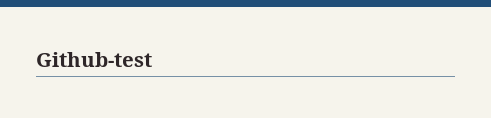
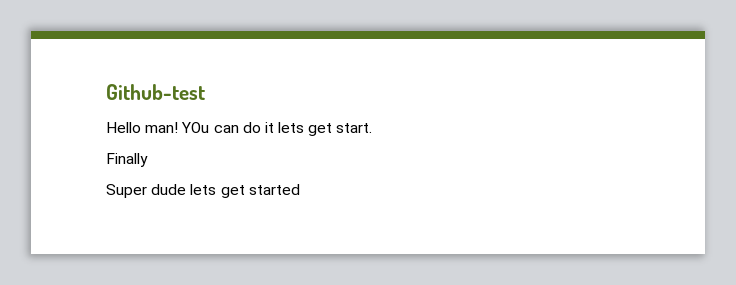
+ Hello man! YOu can do it lets get start.
+ Finally
+ Super dude lets get started

